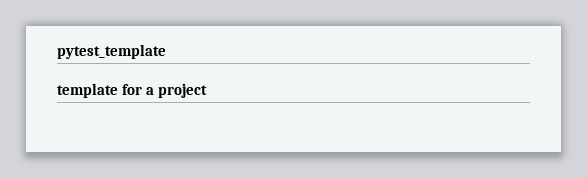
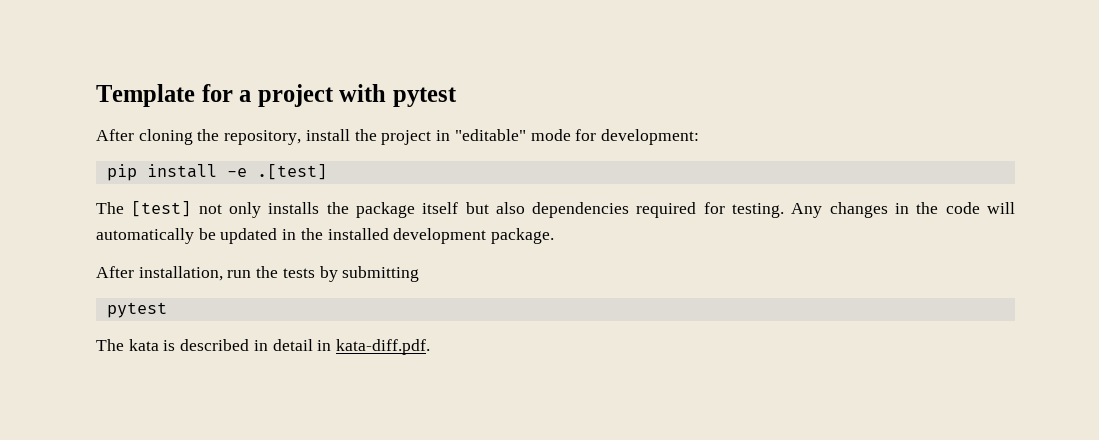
- pytest_template
- template for a project
+ Template for a project with pytest
+ After cloning the repository, install the project in "editable" mode for development:
+ pip install -e .[test]
+ The [test] not only installs the package itself but also dependencies required for testing. Any changes in the code will automatically be updated in the installed development package.
+ After installation, run the tests by submitting
+ pytest
+ The kata is described in detail in kata-diff.pdf.

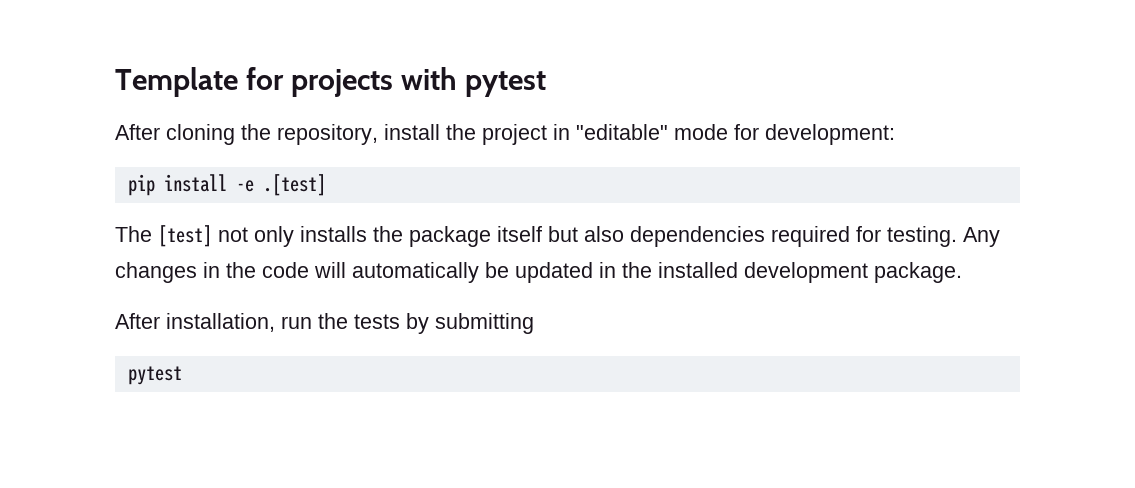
- Template for a project with pytest
+ Template for projects with pytest
- The kata is described in detail in kata-diff.pdf.

